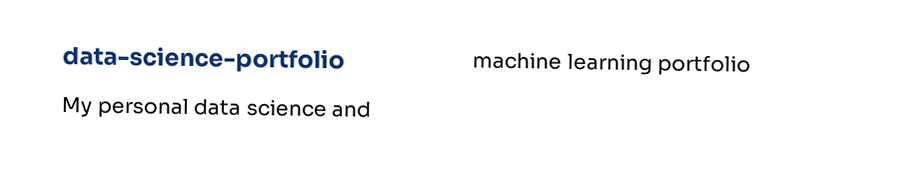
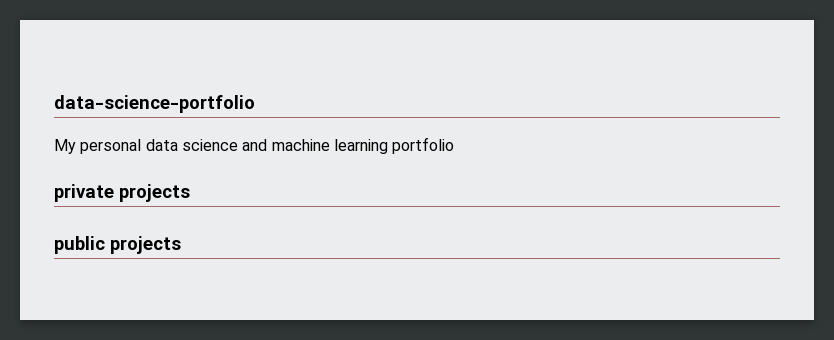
+ private projects
+ public projects

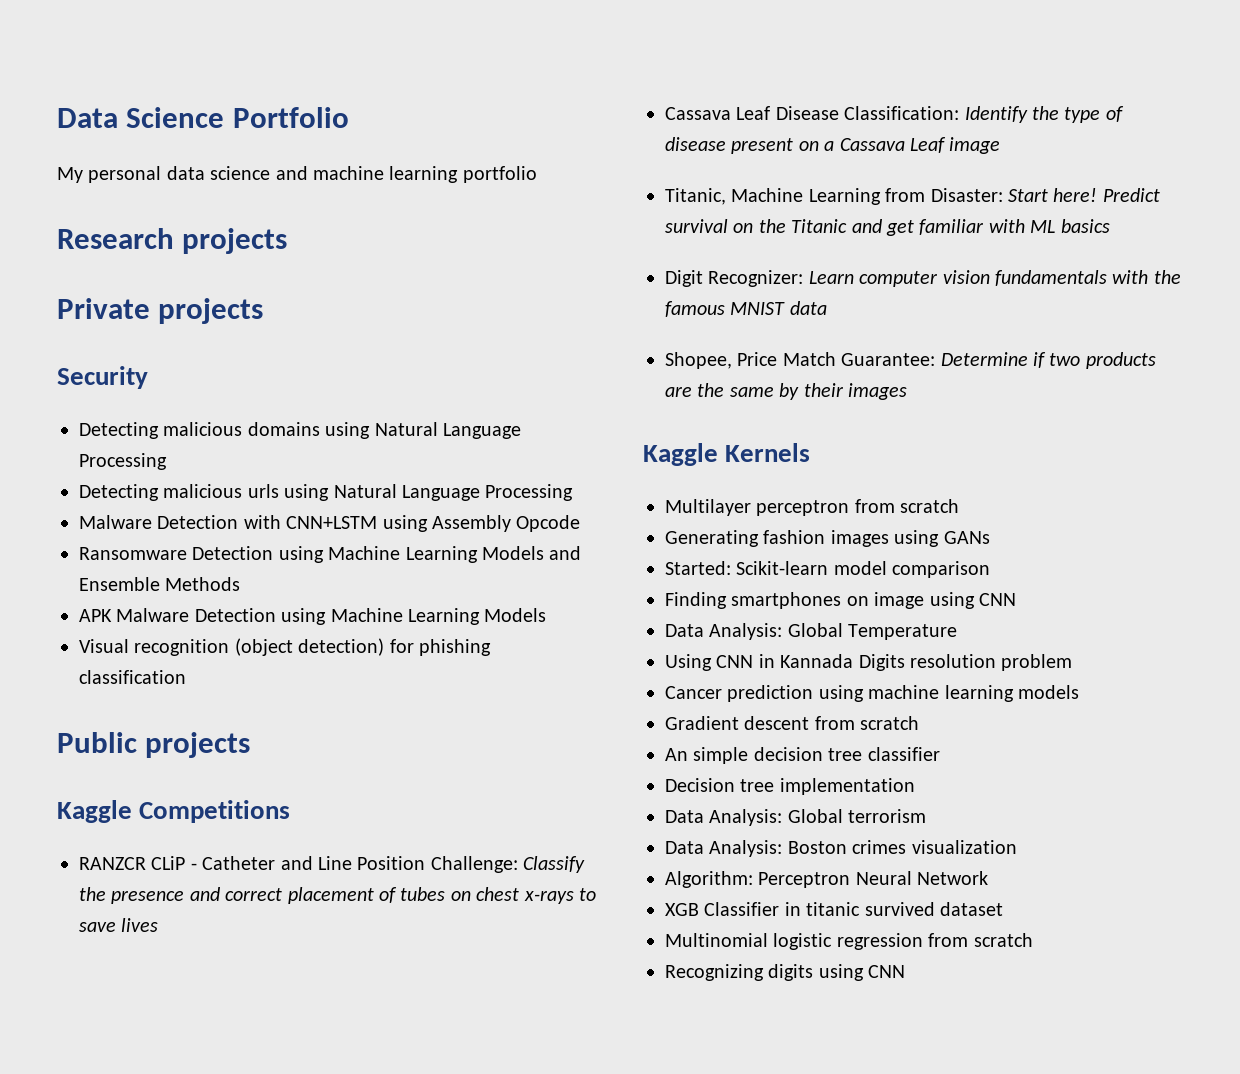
- data-science-portfolio
+ Data Science Portfolio
- private projects
- public projects
+ Research projects
+ Private projects
+ Security
+ Detecting malicious domains using Natural Language Processing
+ Detecting malicious urls using Natural Language Processing
+ Malware Detection with CNN+LSTM using Assembly Opcode
+ Ransomware Detection using Machine Learning Models and Ensemble Methods
+ APK Malware Detection using Machine Learning Models
+ Visual recognition (object detection) for phishing classification
+ Public projects
+ Kaggle Competitions
+ RANZCR CLiP - Catheter and Line Position Challenge: Classify the presence and correct placement of tubes on chest x-rays to save lives
+ Cassava Leaf Disease Classification: Identify the type of disease present on a Cassava Leaf image
+ Titanic, Machine Learning from Disaster: Start here! Predict survival on the Titanic and get familiar with ML basics
+ Digit Recognizer: Learn computer vision fundamentals with the famous MNIST data
+ Shopee, Price Match Guarantee: Determine if two products are the same by their images
+ Kaggle Kernels
+ Multilayer perceptron from scratch
+ Generating fashion images using GANs
+ Started: Scikit-learn model comparison
+ Finding smartphones on image using CNN
+ Data Analysis: Global Temperature
+ Using CNN in Kannada Digits resolution problem
+ Cancer prediction using machine learning models
+ Gradient descent from scratch
+ An simple decision tree classifier
+ Decision tree implementation
+ Data Analysis: Global terrorism
+ Data Analysis: Boston crimes visualization
+ Algorithm: Perceptron Neural Network
+ XGB Classifier in titanic survived dataset
+ Multinomial logistic regression from scratch
+ Recognizing digits using CNN

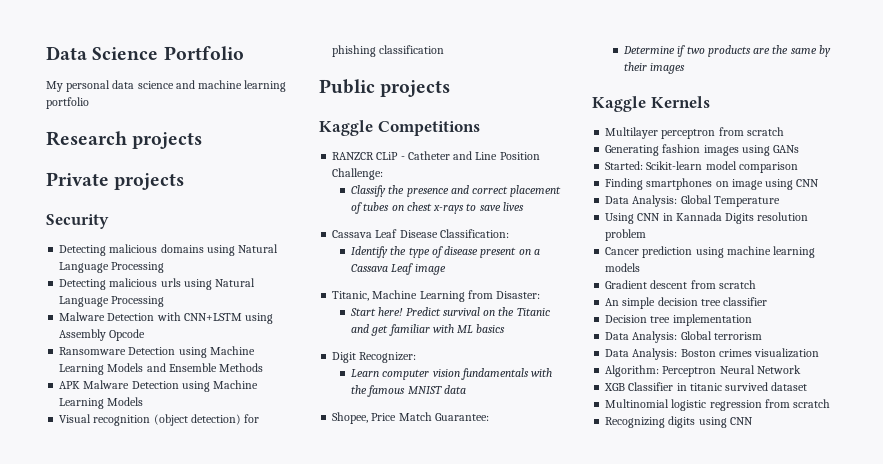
- RANZCR CLiP - Catheter and Line Position Challenge: Classify the presence and correct placement of tubes on chest x-rays to save lives
+ RANZCR CLiP - Catheter and Line Position Challenge:
+ Classify the presence and correct placement of tubes on chest x-rays to save lives
- Cassava Leaf Disease Classification: Identify the type of disease present on a Cassava Leaf image
+ Cassava Leaf Disease Classification:
+ Identify the type of disease present on a Cassava Leaf image
- Titanic, Machine Learning from Disaster: Start here!
+ Titanic, Machine Learning from Disaster:
+ Start here!
- Digit Recognizer: Learn computer vision fundamentals with the famous MNIST data
+ Digit Recognizer:
+ Learn computer vision fundamentals with the famous MNIST data
- Shopee, Price Match Guarantee: Determine if two products are the same by their images
+ Shopee, Price Match Guarantee:
+ Determine if two products are the same by their images

